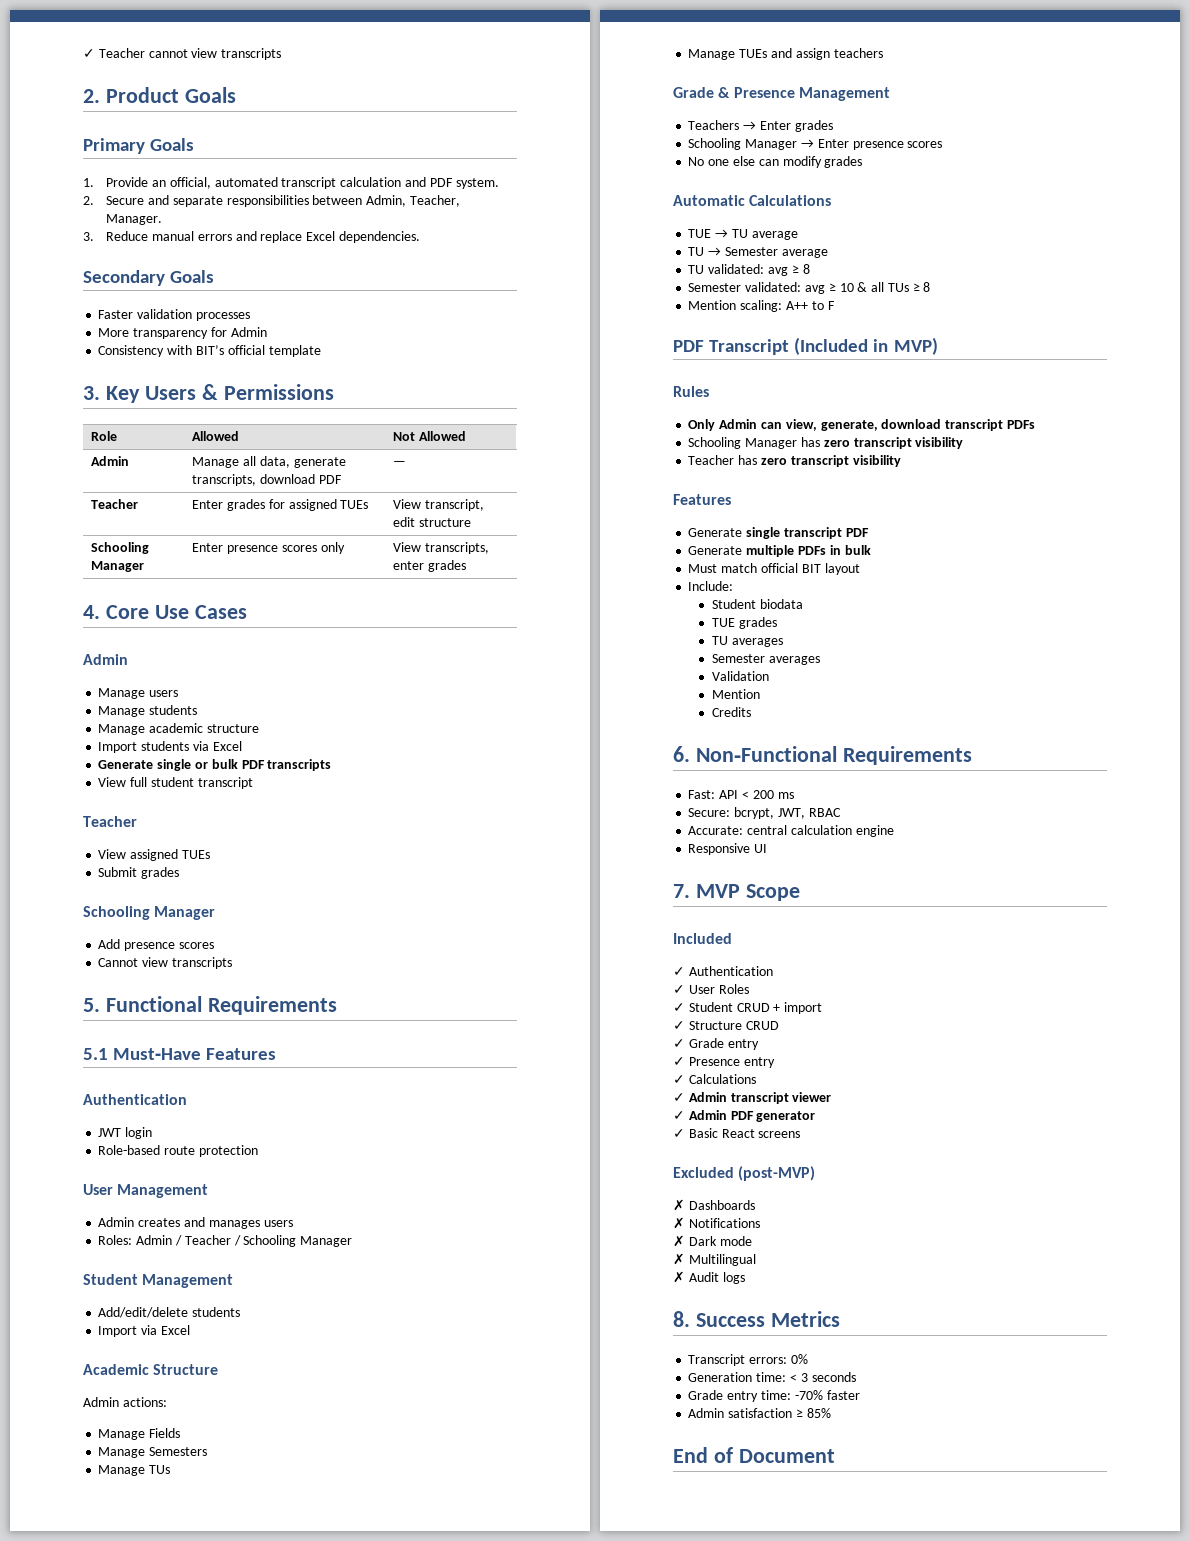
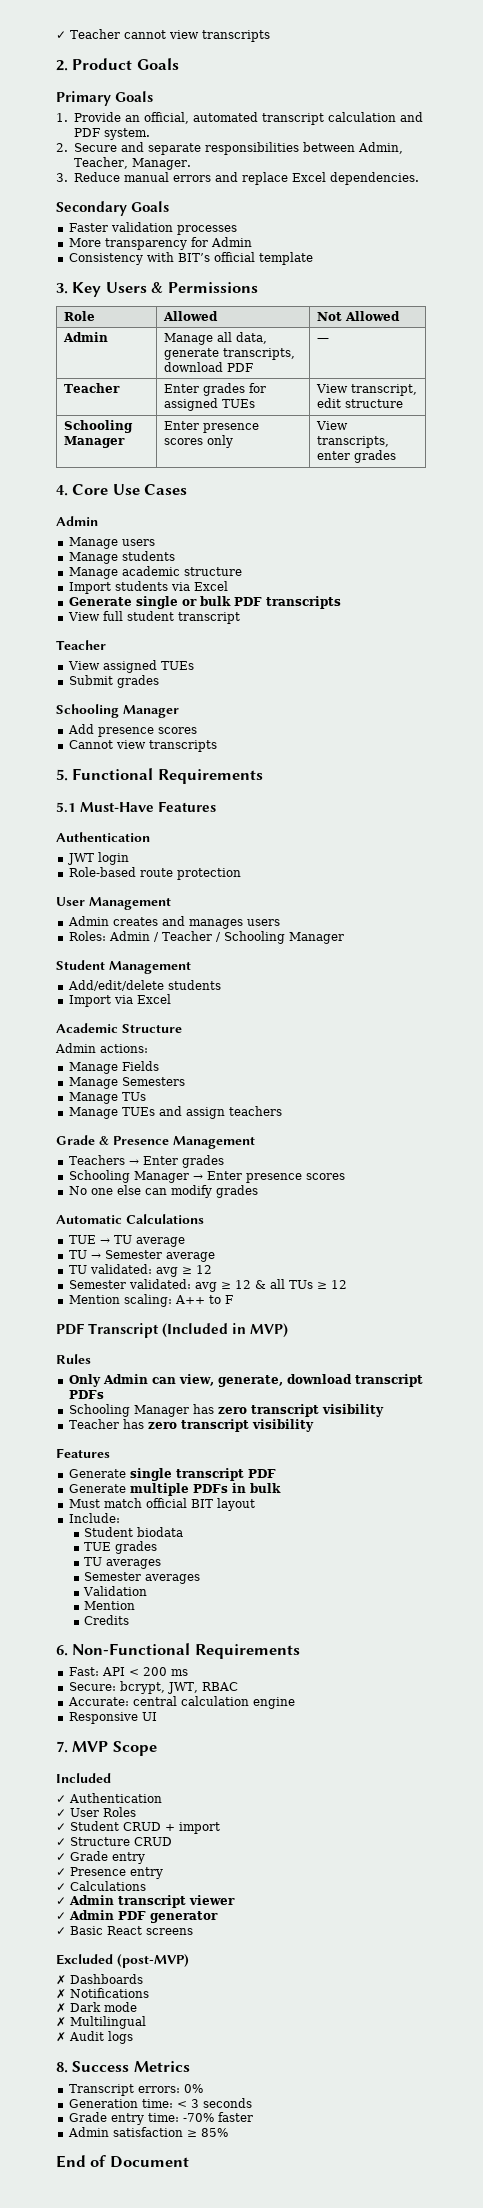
- TU validated: avg ≥ 8
+ TU validated: avg ≥ 12
- Semester validated: avg ≥ 10 & all TUs ≥ 8
+ Semester validated: avg ≥ 12 & all TUs ≥ 12

